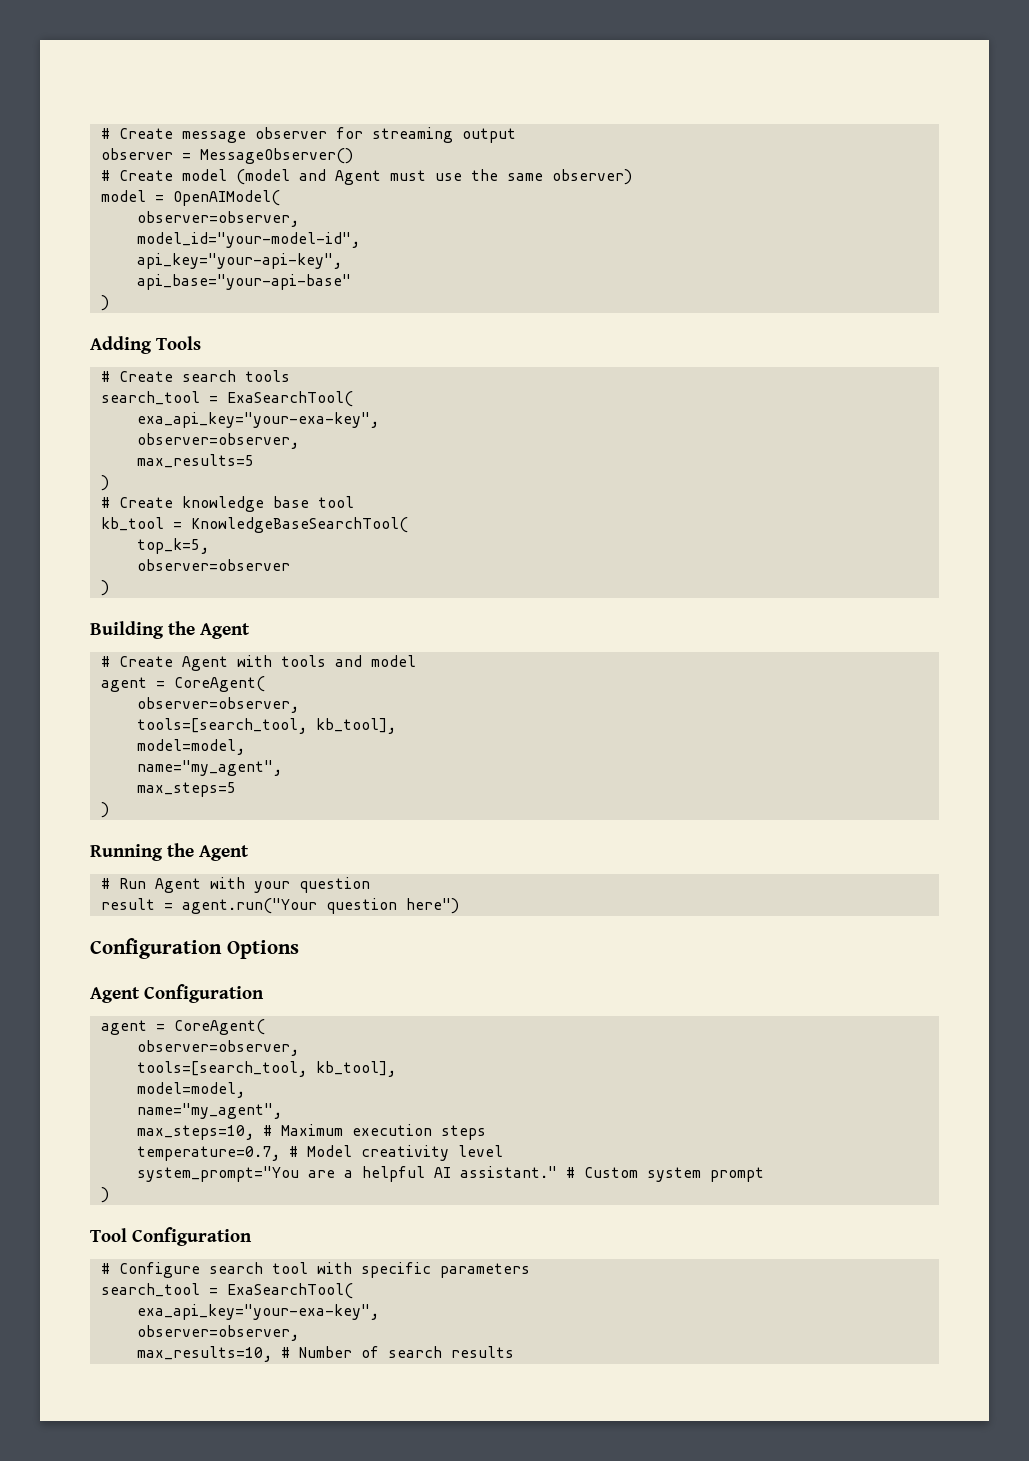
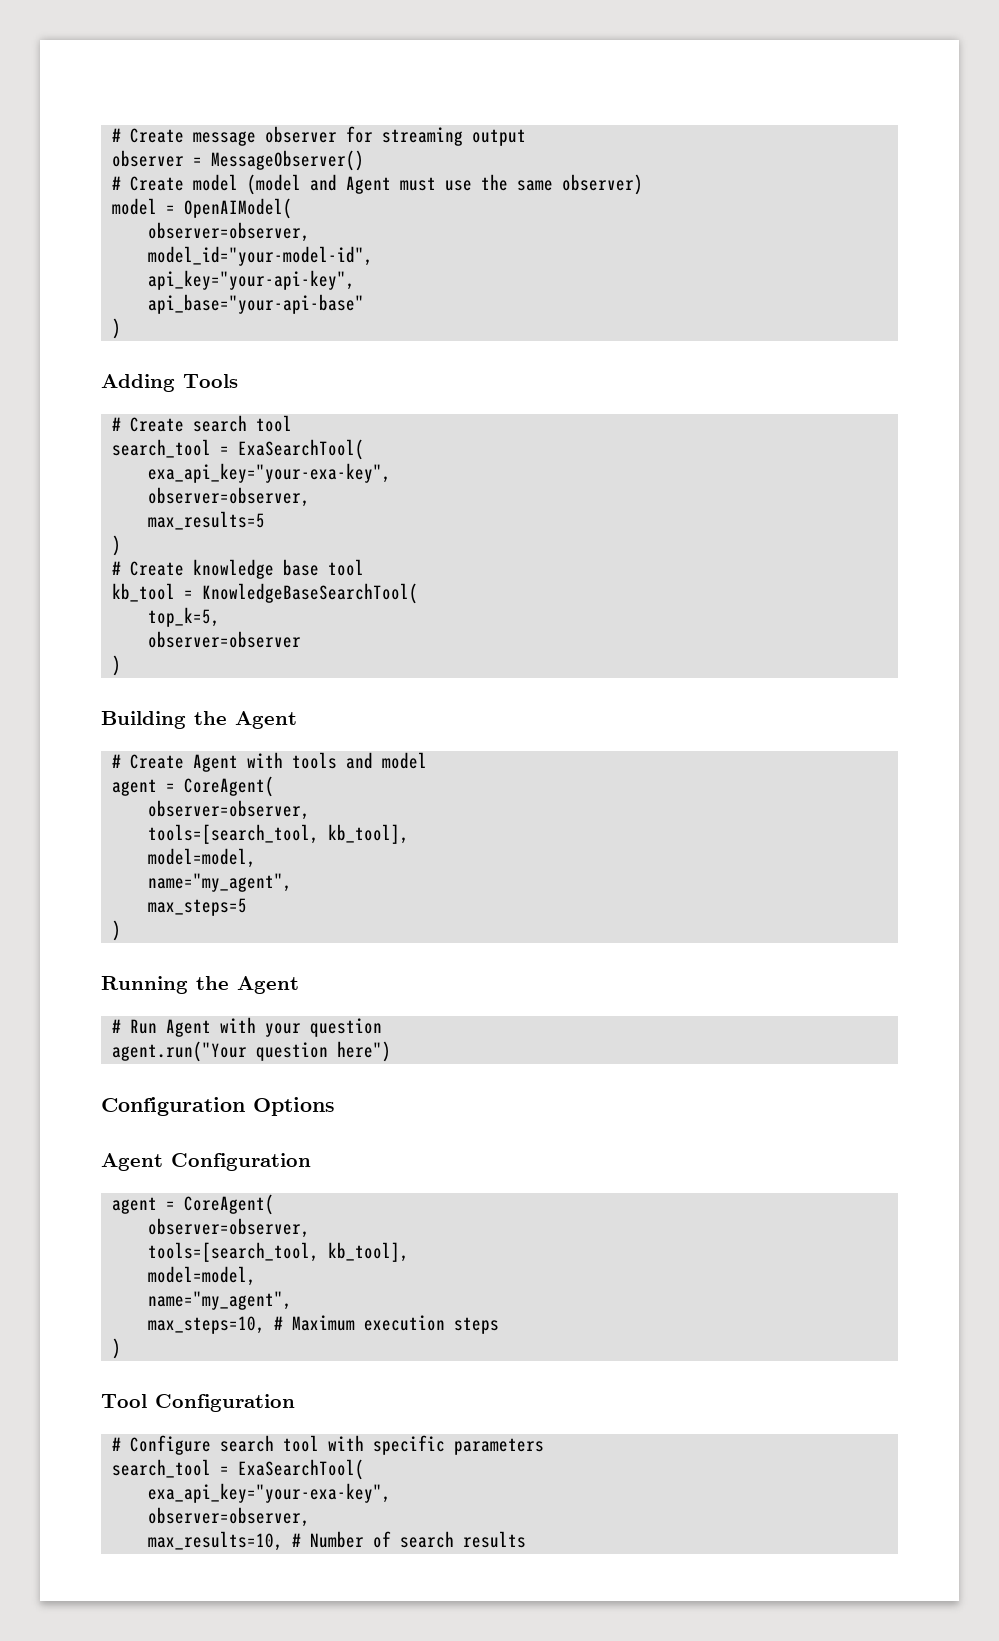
- # Create search tools
+ # Create search tool
- result = agent.run("Your question here")
+ agent.run("Your question here")
- temperature=0.7, # Model creativity level
- system_prompt="You are a helpful AI assistant." # Custom system prompt

